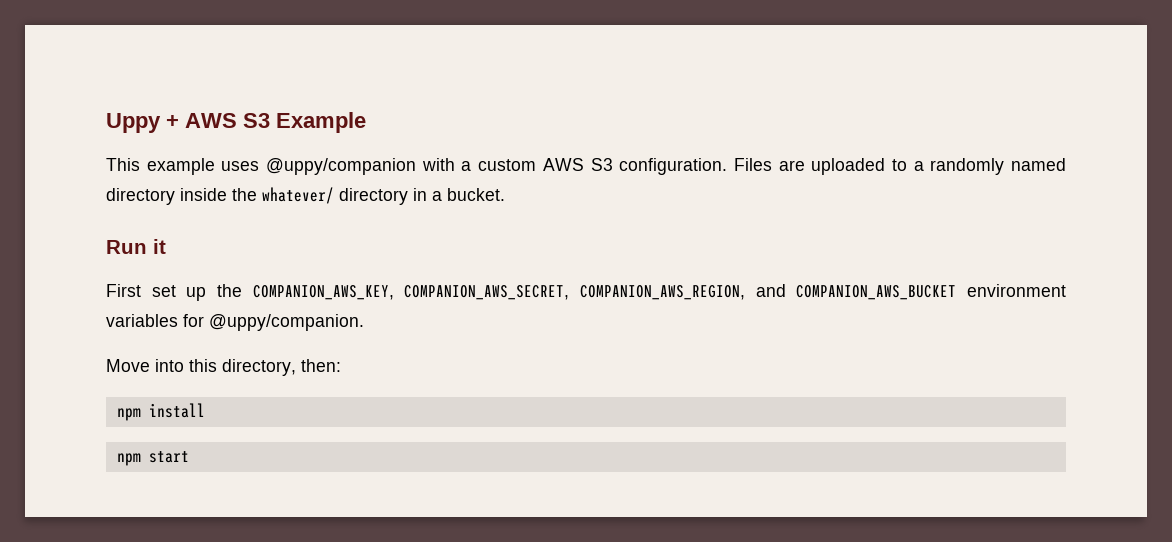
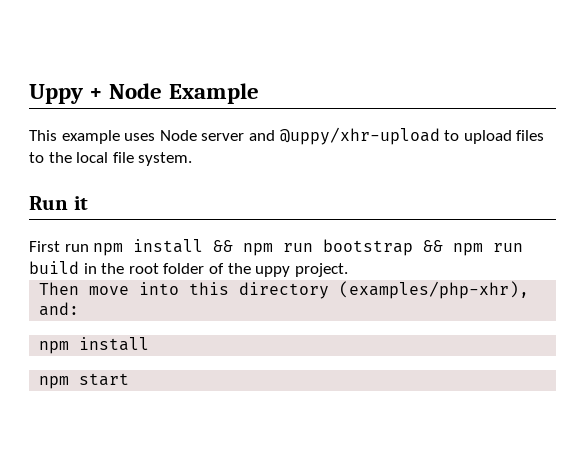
- Uppy + AWS S3 Example
+ Uppy + Node Example
- This example uses @uppy/companion with a custom AWS S3 configuration. Files are uploaded to a randomly named directory inside the whatever/ directory in a bucket.
+ This example uses Node server and @uppy/xhr-upload to upload files to the local file system.
  Run it
- First set up the COMPANION_AWS_KEY, COMPANION_AWS_SECRET, COMPANION_AWS_REGION, and COMPANION_AWS_BUCKET environment variables for @uppy/companion.
- Move into this directory, then:
+ First run npm install && npm run bootstrap && npm run build in the root folder of the uppy project.
+ Then move into this directory (examples/php-xhr), and:

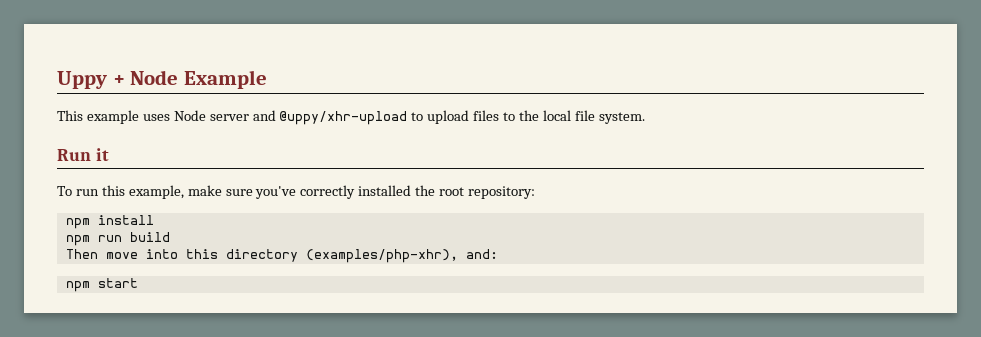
- First run npm install && npm run bootstrap && npm run build in the root folder of the uppy project.
+ To run this example, make sure you've correctly installed the root repository:
+ npm install
+ npm run build
  Then move into this directory (examples/php-xhr), and:
- npm install

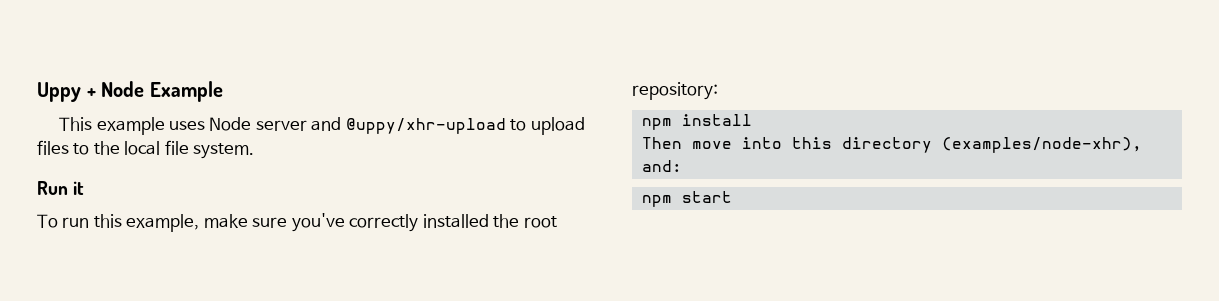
- npm run build
- Then move into this directory (examples/php-xhr), and:
+ Then move into this directory (examples/node-xhr), and:

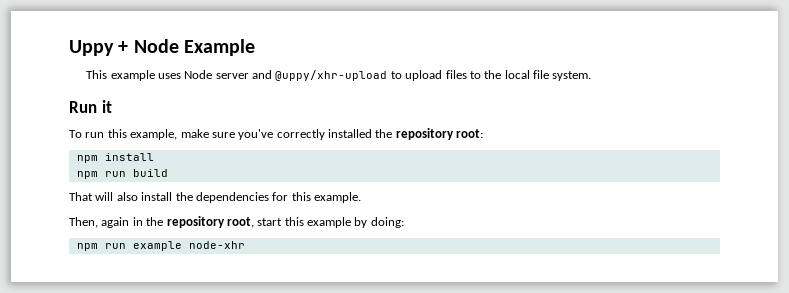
- To run this example, make sure you've correctly installed the root repository:
+ To run this example, make sure you've correctly installed the repository root:
- Then move into this directory (examples/node-xhr), and:
- npm start
+ npm run build
+ That will also install the dependencies for this example.
+ Then, again in the repository root, start this example by doing:
+ npm run example node-xhr

